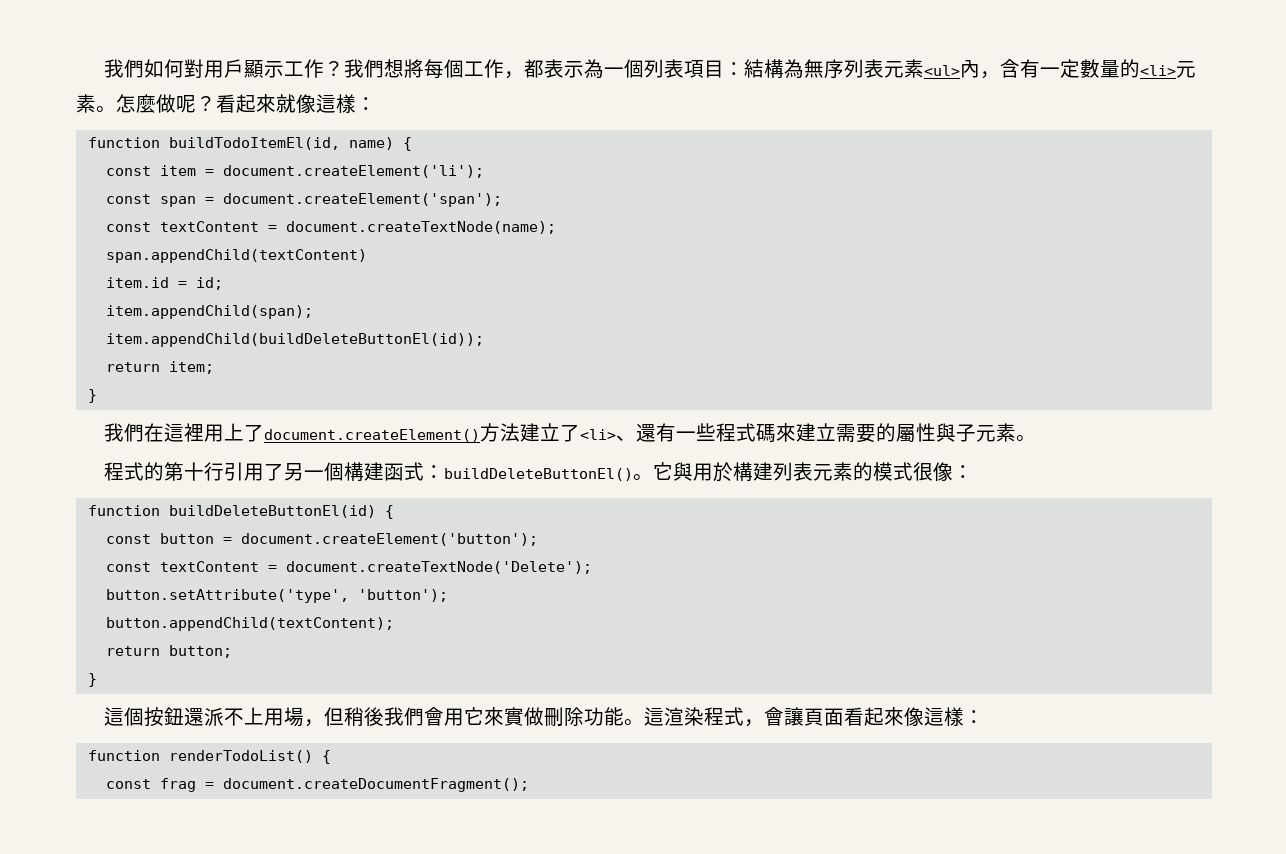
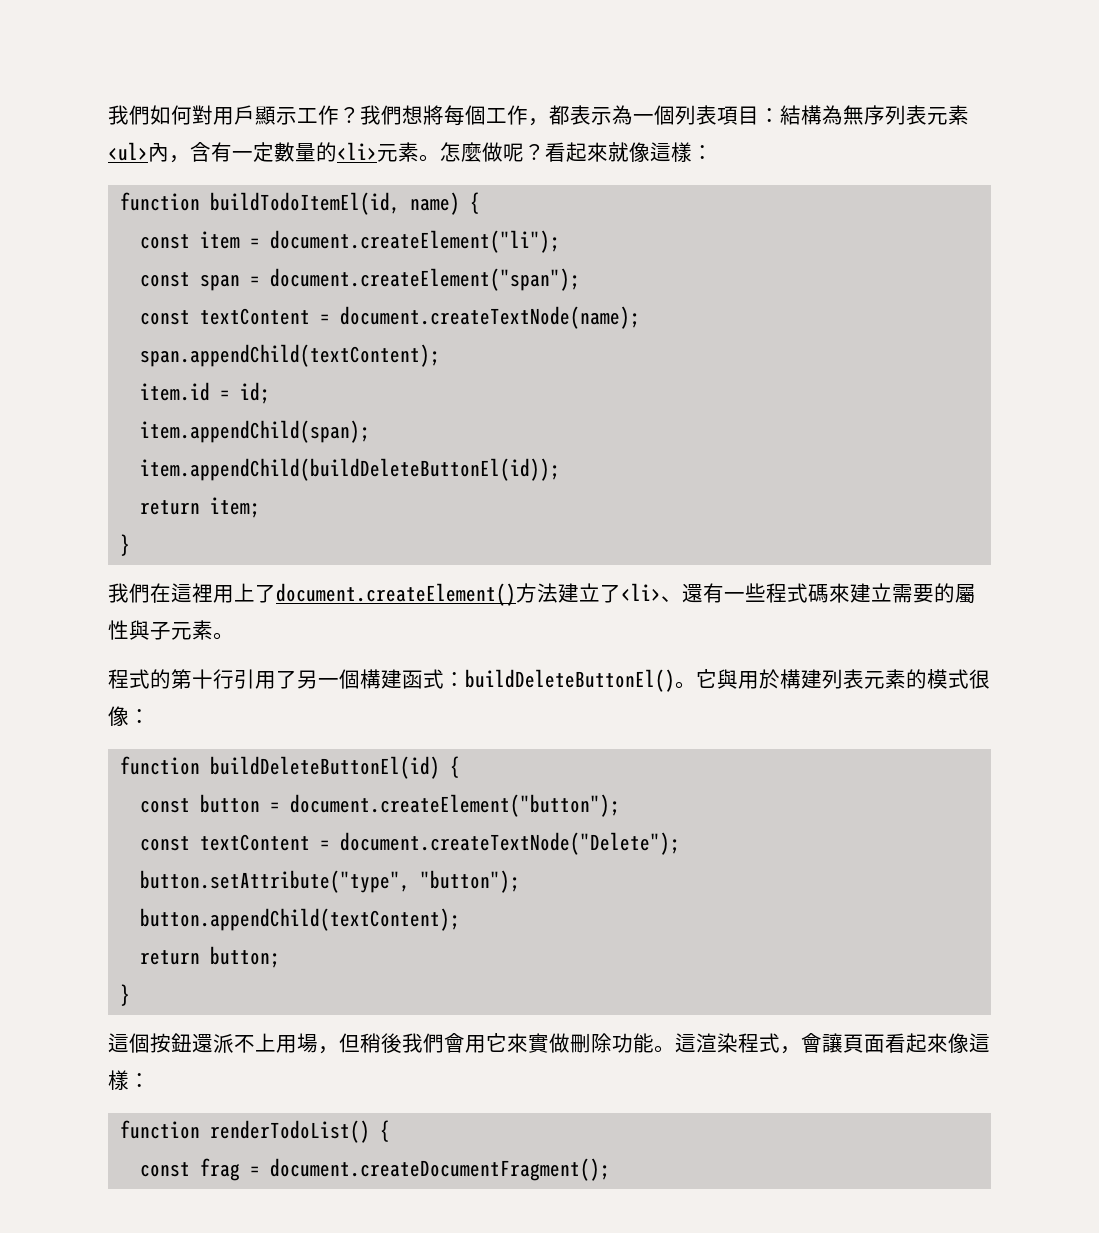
- const item = document.createElement('li');
+ const item = document.createElement("li");
- const span = document.createElement('span');
+ const span = document.createElement("span");
- span.appendChild(textContent)
+ span.appendChild(textContent);
- const button = document.createElement('button');
- const textContent = document.createTextNode('Delete');
- button.setAttribute('type', 'button');
+ const button = document.createElement("button");
+ const textContent = document.createTextNode("Delete");
+ button.setAttribute("type", "button");

